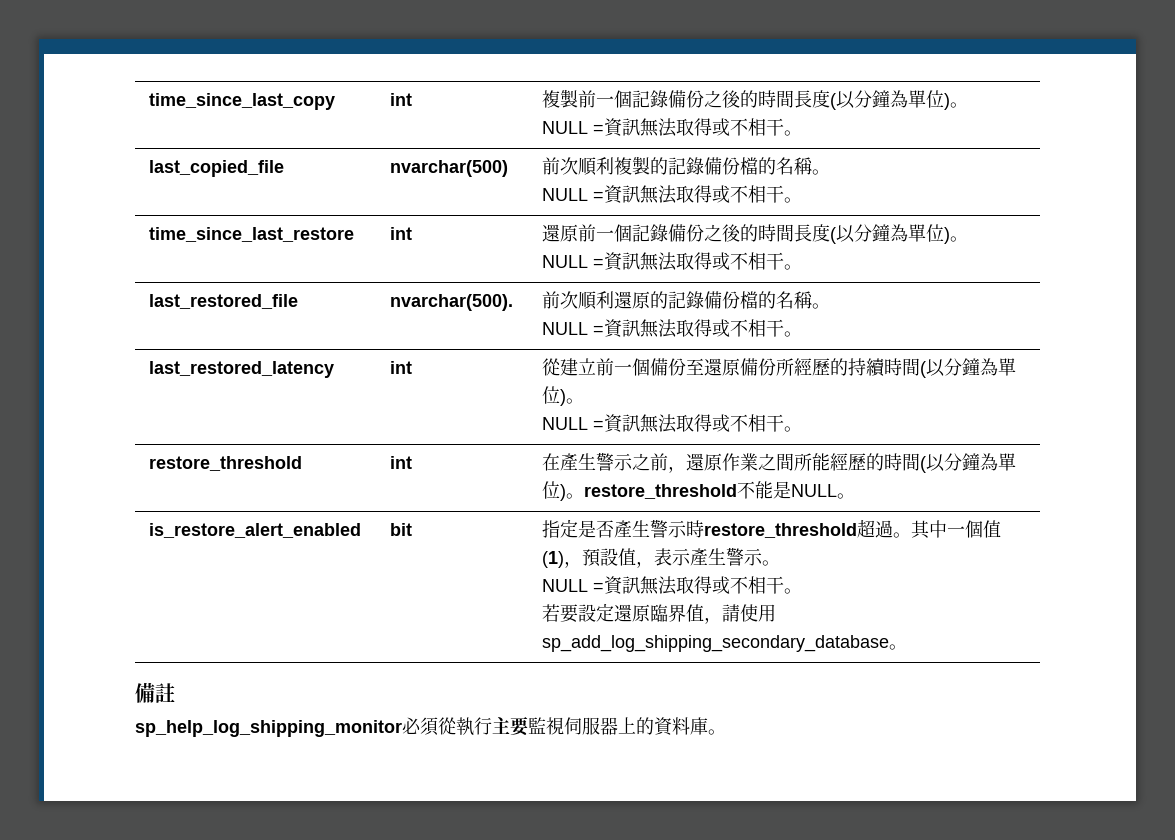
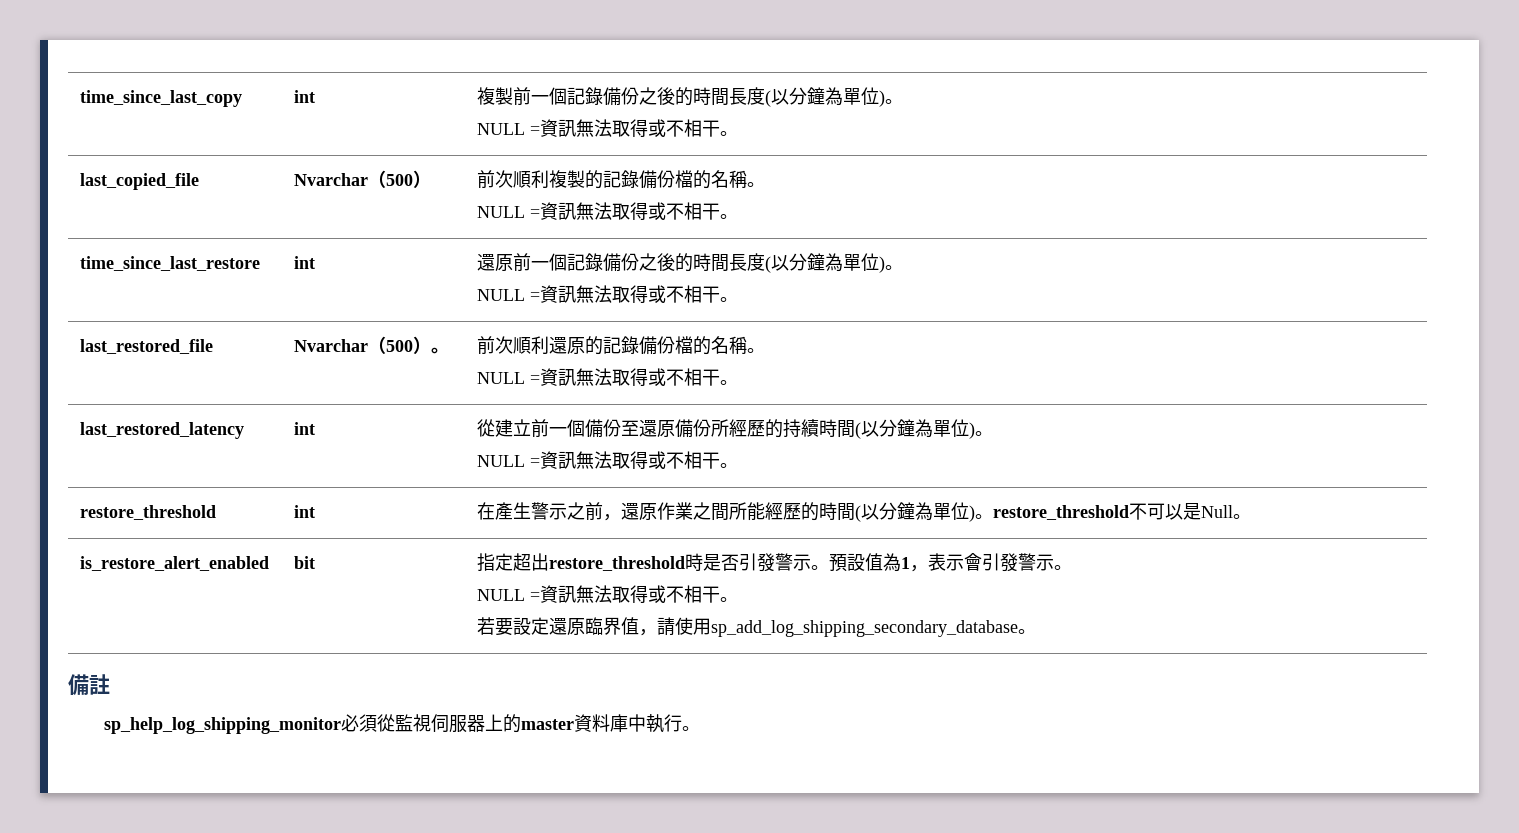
- last_copied_file | nvarchar(500) | 前次順利複製的記錄備份檔的名稱。
+ last_copied_file | Nvarchar（500） | 前次順利複製的記錄備份檔的名稱。
- last_restored_file | nvarchar(500). | 前次順利還原的記錄備份檔的名稱。
+ last_restored_file | Nvarchar（500）。 | 前次順利還原的記錄備份檔的名稱。
- restore_threshold | int | 在產生警示之前，還原作業之間所能經歷的時間(以分鐘為單位)。restore_threshold不能是NULL。
+ restore_threshold | int | 在產生警示之前，還原作業之間所能經歷的時間(以分鐘為單位)。restore_threshold不可以是Null。
- is_restore_alert_enabled | bit | 指定是否產生警示時restore_threshold超過。其中一個值(1)，預設值，表示產生警示。
+ is_restore_alert_enabled | bit | 指定超出restore_threshold時是否引發警示。預設值為1，表示會引發警示。
- sp_help_log_shipping_monitor必須從執行主要監視伺服器上的資料庫。
+ sp_help_log_shipping_monitor必須從監視伺服器上的master資料庫中執行。

